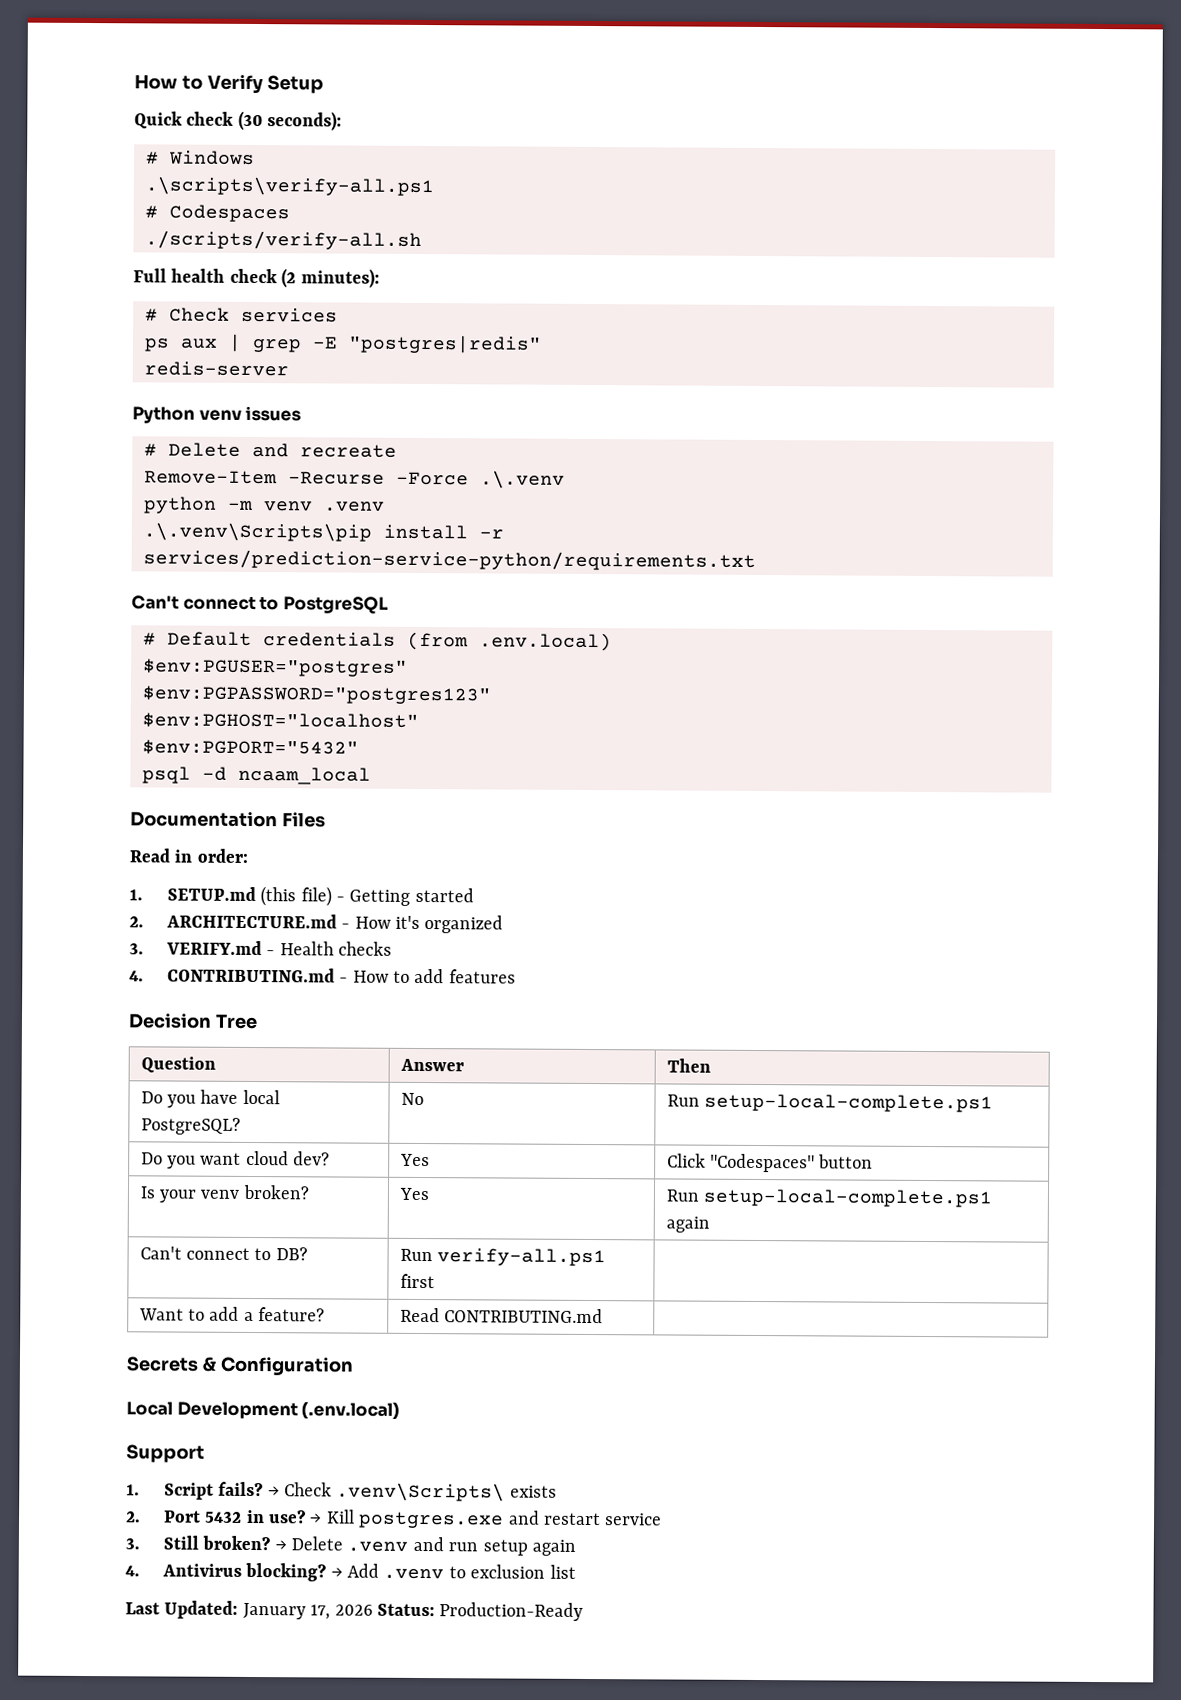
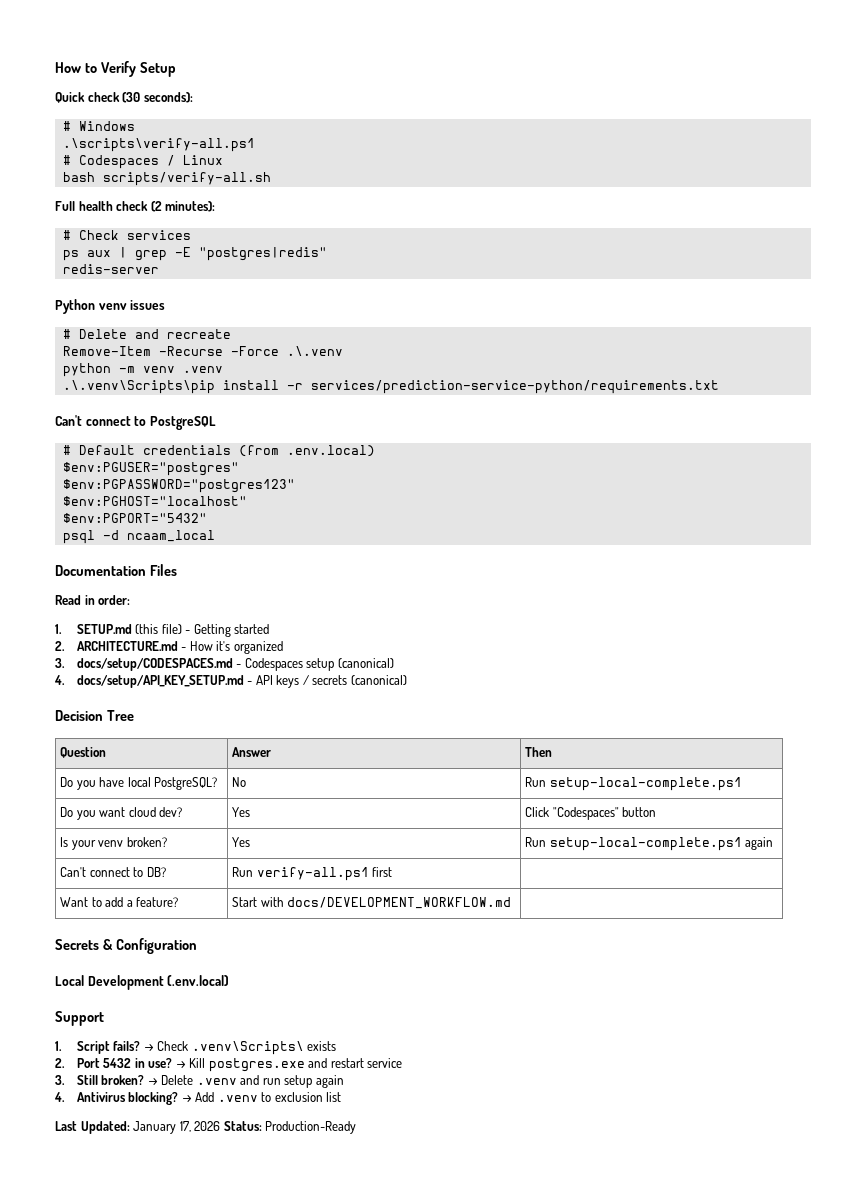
- # Codespaces
- ./scripts/verify-all.sh
+ # Codespaces / Linux
+ bash scripts/verify-all.sh
- 3. VERIFY.md - Health checks
- 4. CONTRIBUTING.md - How to add features
+ 3. docs/setup/CODESPACES.md - Codespaces setup (canonical)
+ 4. docs/setup/API_KEY_SETUP.md - API keys / secrets (canonical)
- Want to add a feature? | Read CONTRIBUTING.md |
+ Want to add a feature? | Start with docs/DEVELOPMENT_WORKFLOW.md |

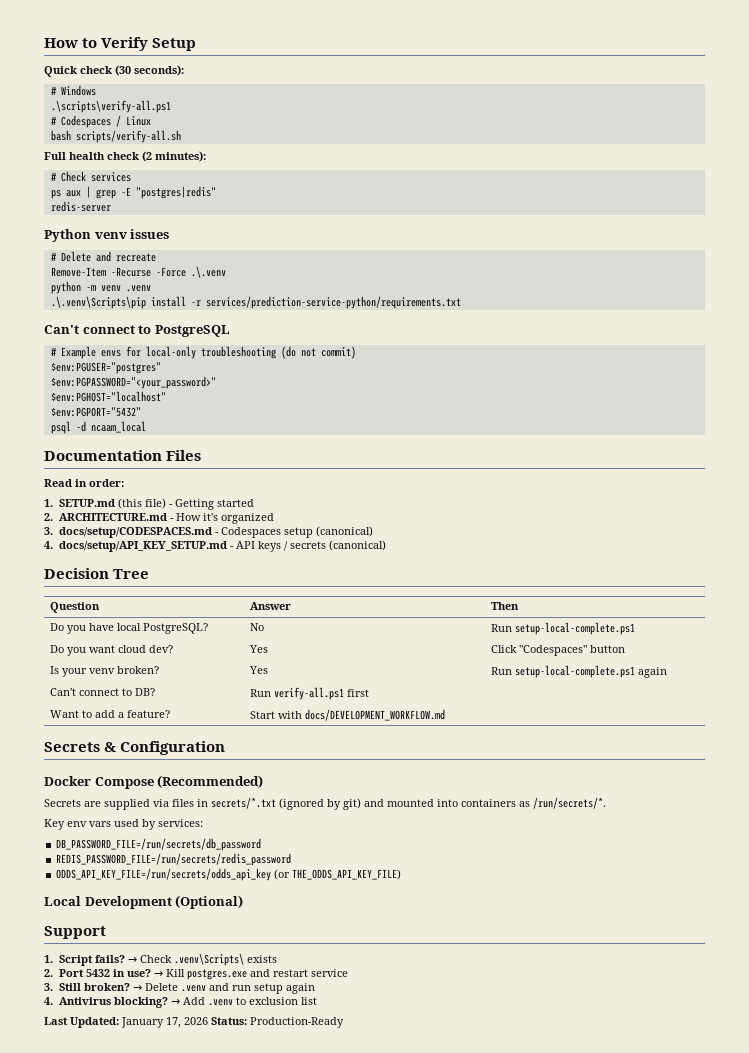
- # Default credentials (from .env.local)
+ # Example envs for local-only troubleshooting (do not commit)
- $env:PGPASSWORD="postgres123"
+ $env:PGPASSWORD="<your_password>"
+ Docker Compose (Recommended)
+ Secrets are supplied via files in secrets/*.txt (ignored by git) and mounted into containers as /run/secrets/*.
+ Key env vars used by services:
+ DB_PASSWORD_FILE=/run/secrets/db_password
+ REDIS_PASSWORD_FILE=/run/secrets/redis_password
+ ODDS_API_KEY_FILE=/run/secrets/odds_api_key (or THE_ODDS_API_KEY_FILE)
- Local Development (.env.local)
+ Local Development (Optional)

